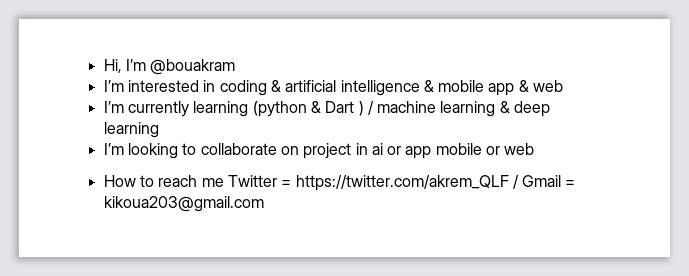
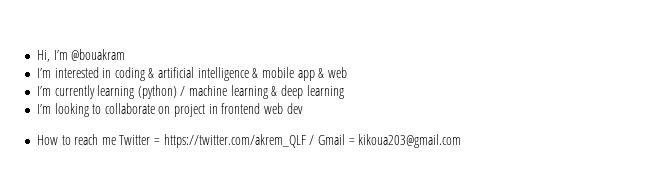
- I’m currently learning (python & Dart ) / machine learning & deep learning
+ I’m currently learning (python) / machine learning & deep learning
- I’m looking to collaborate on project in ai or app mobile or web
+ I’m looking to collaborate on project in frontend web dev

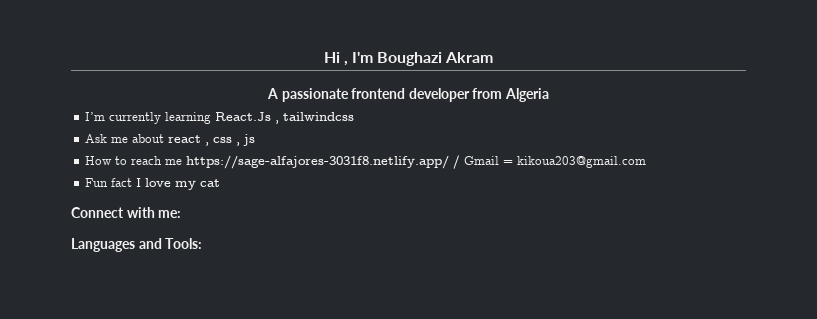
- Hi, I’m @bouakram
- I’m interested in coding & artificial intelligence & mobile app & web
- I’m currently learning (python) / machine learning & deep learning
- I’m looking to collaborate on project in frontend web dev
+ Hi , I'm Boughazi Akram
+ A passionate frontend developer from Algeria
+ I’m currently learning React.Js , tailwindcss
+ Ask me about react , css , js
- How to reach me Twitter = https://twitter.com/akrem_QLF / Gmail = kikoua203@gmail.com
+ How to reach me https://sage-alfajores-3031f8.netlify.app/ / Gmail = kikoua203@gmail.com
+ Fun fact I love my cat
+ Connect with me:
+ Languages and Tools:

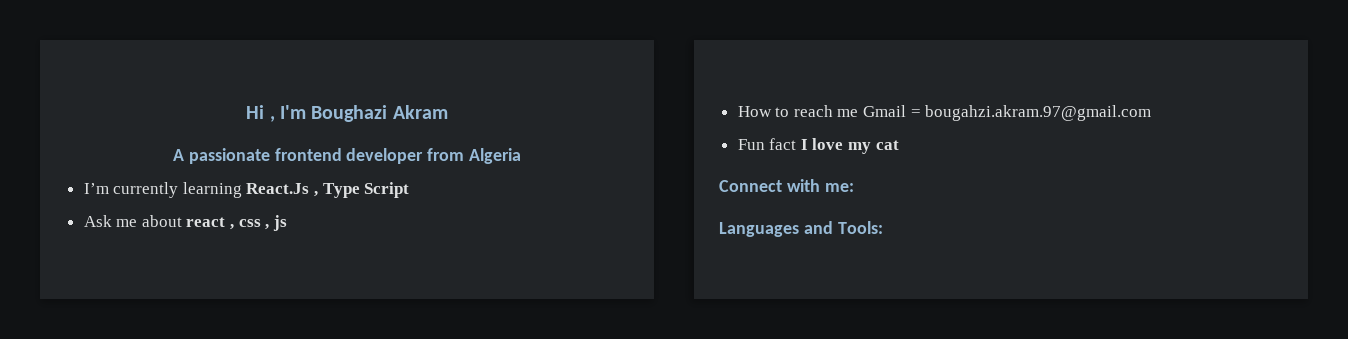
- I’m currently learning React.Js , tailwindcss
+ I’m currently learning React.Js , Type Script
- How to reach me https://sage-alfajores-3031f8.netlify.app/ / Gmail = kikoua203@gmail.com
+ How to reach me Gmail = bougahzi.akram.97@gmail.com

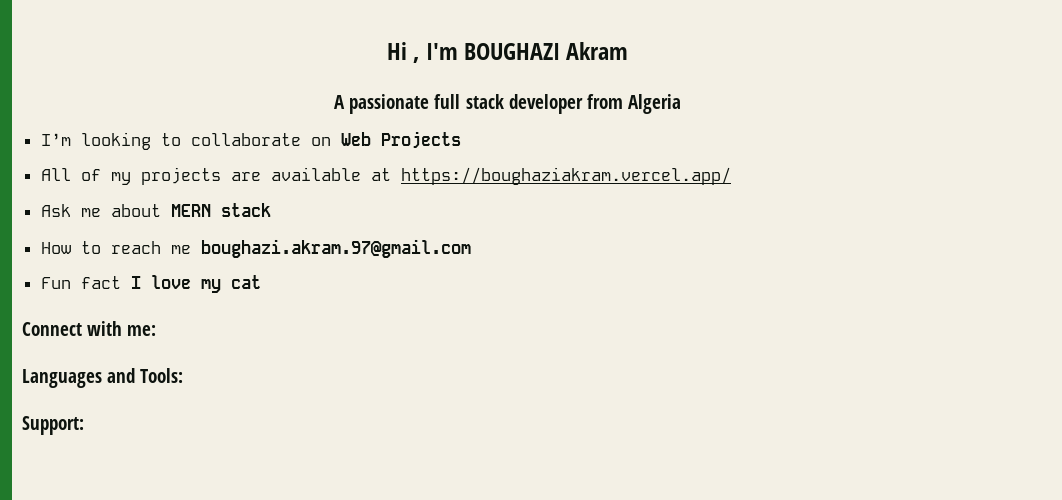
- Hi , I'm Boughazi Akram
+ Hi , I'm BOUGHAZI Akram
- A passionate frontend developer from Algeria
+ A passionate full stack developer from Algeria
- I’m currently learning React.Js , Type Script
- Ask me about react , css , js
+ I’m looking to collaborate on Web Projects
+ All of my projects are available at https://boughaziakram.vercel.app/
+ Ask me about MERN stack
- How to reach me Gmail = bougahzi.akram.97@gmail.com
+ How to reach me boughazi.akram.97@gmail.com
+ Support:

